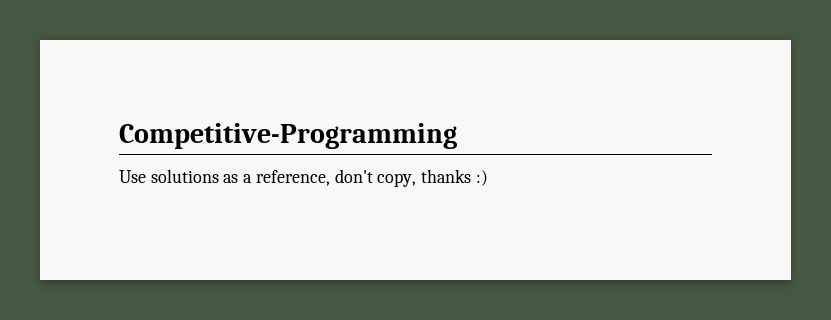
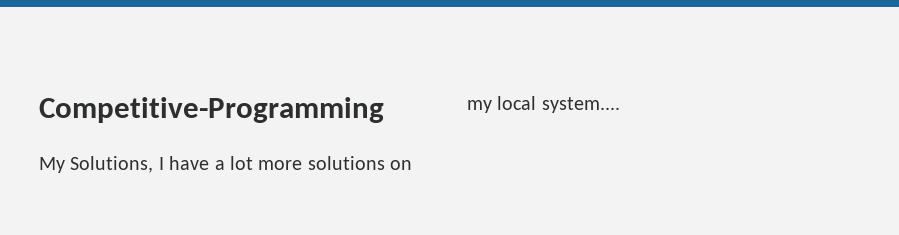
- Use solutions as a reference, don't copy, thanks :)
+ My Solutions, I have a lot more solutions on my local system....

